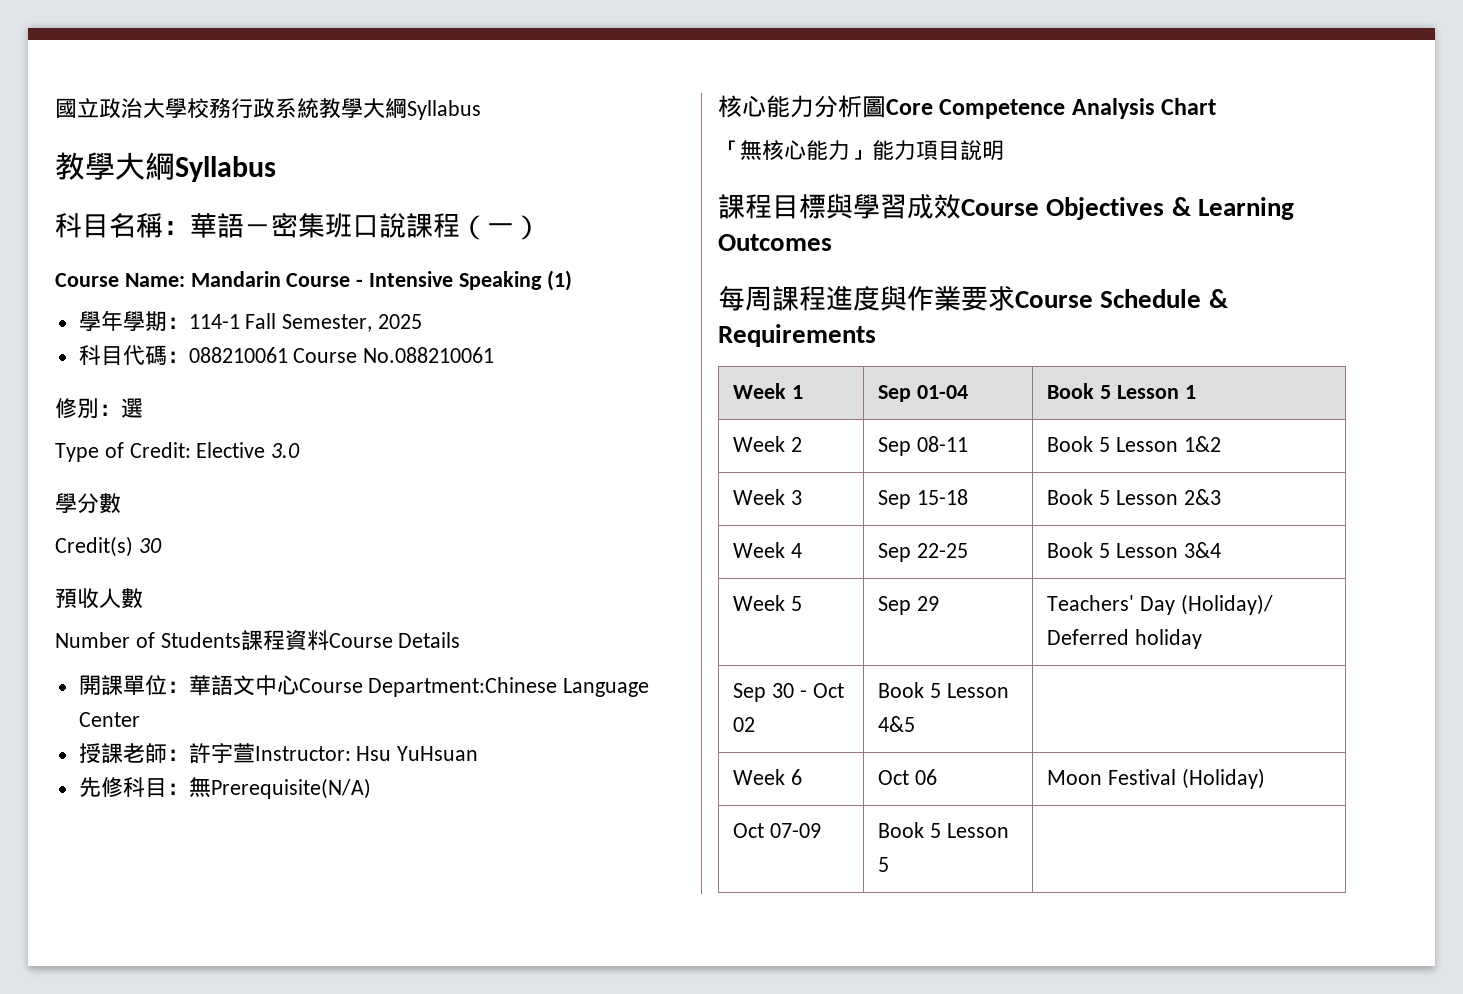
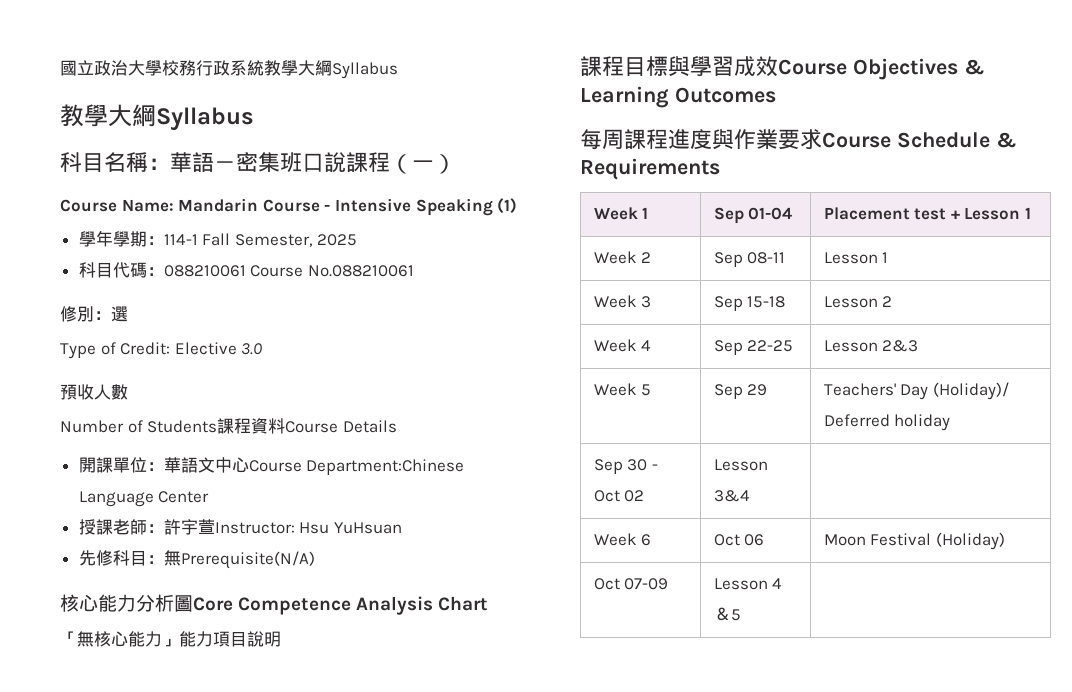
- 學分數
- Credit(s) 30
- Week 1 | Sep 01-04 | Book 5 Lesson 1
+ Week 1 | Sep 01-04 | Placement test + Lesson 1
- Week 2 | Sep 08-11 | Book 5 Lesson 1&2
+ Week 2 | Sep 08-11 | Lesson 1
- Week 3 | Sep 15-18 | Book 5 Lesson 2&3
+ Week 3 | Sep 15-18 | Lesson 2
- Week 4 | Sep 22-25 | Book 5 Lesson 3&4
+ Week 4 | Sep 22-25 | Lesson 2&3
- Sep 30 - Oct 02 | Book 5 Lesson 4&5 |
+ Sep 30 - Oct 02 | Lesson 3&4 |
- Oct 07-09 | Book 5 Lesson 5 |
+ Oct 07-09 | Lesson 4＆5 |

